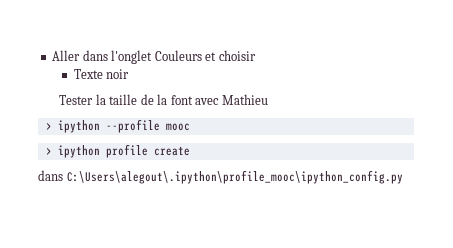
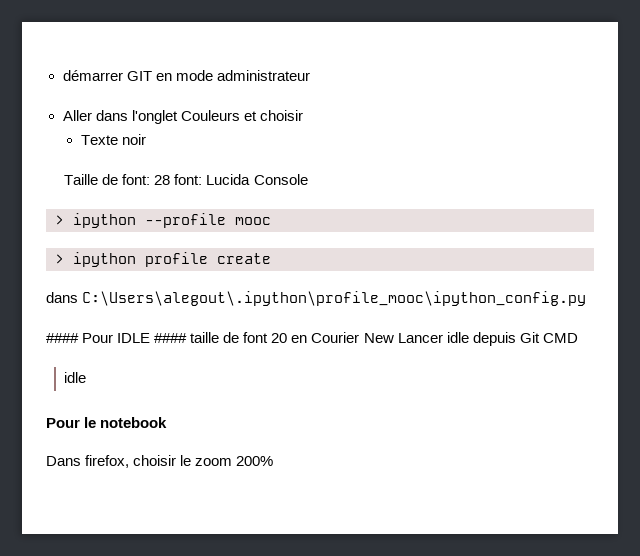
+ démarrer GIT en mode administrateur
- Tester la taille de la font avec Mathieu
+ Taille de font: 28 font: Lucida Console
+ #### Pour IDLE #### taille de font 20 en Courier New Lancer idle depuis Git CMD
+ idle
+ Pour le notebook
+ Dans firefox, choisir le zoom 200%

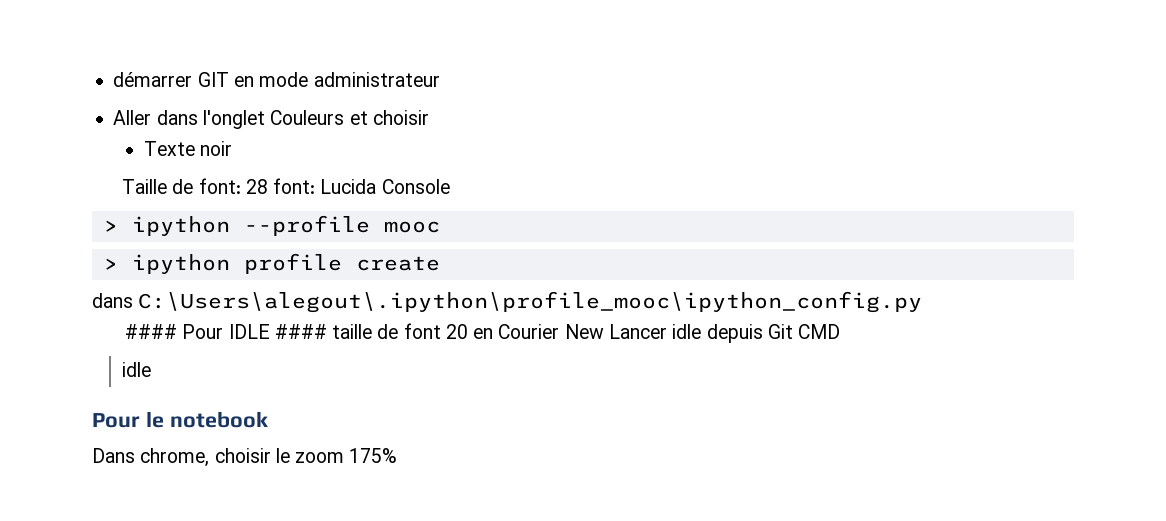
- Dans firefox, choisir le zoom 200%
+ Dans chrome, choisir le zoom 175%

